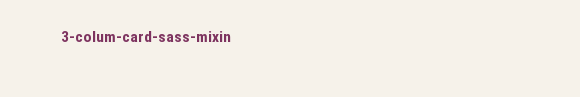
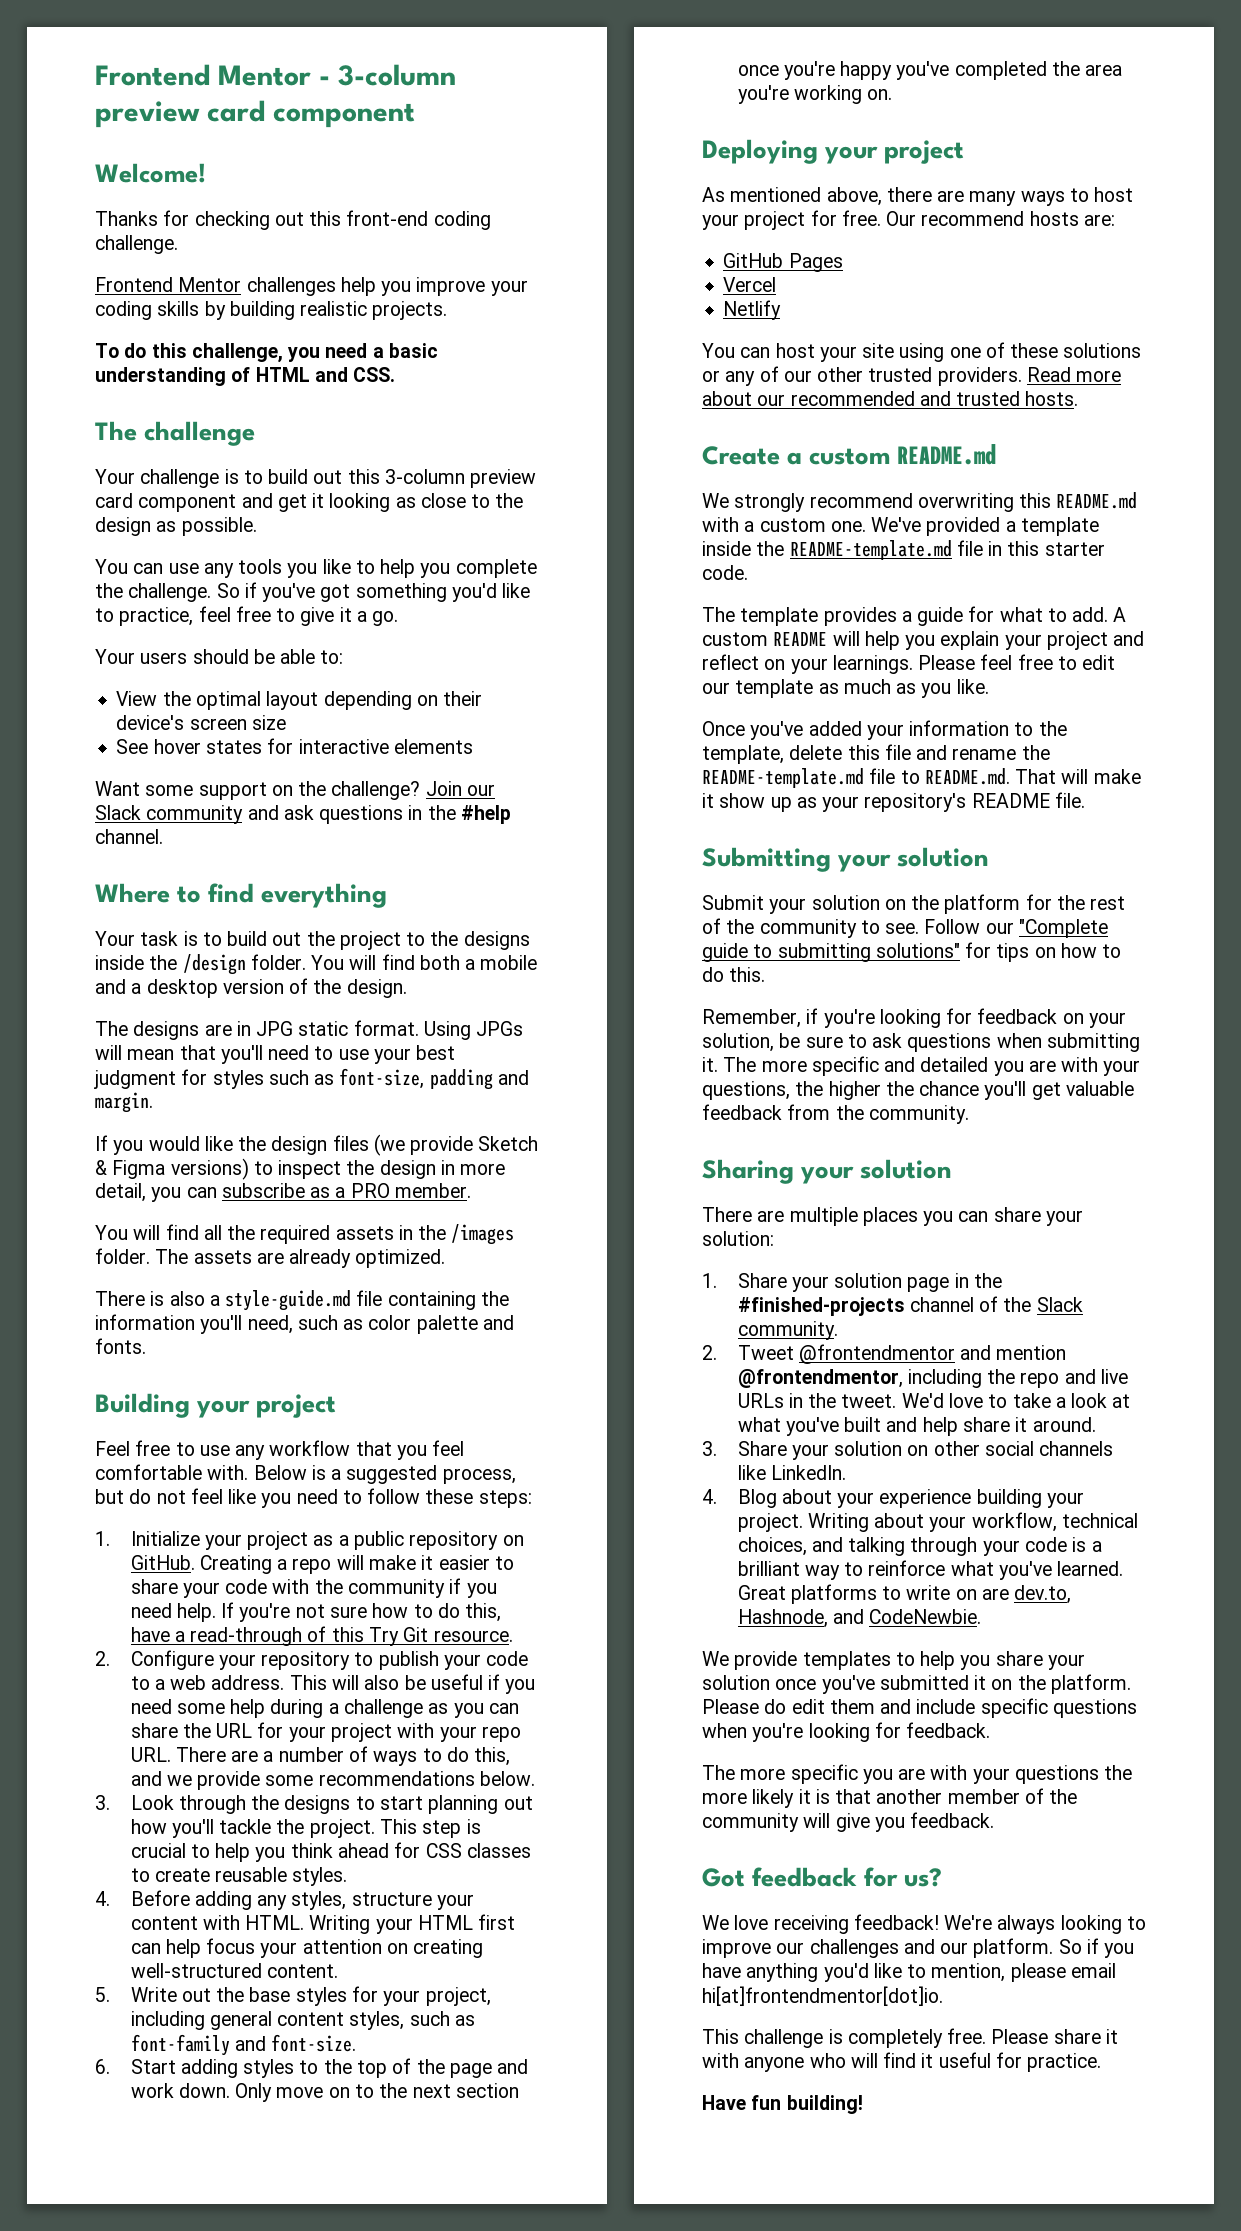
- 3-colum-card-sass-mixin
+ Frontend Mentor - 3-column preview card component
+ Welcome!
+ Thanks for checking out this front-end coding challenge.
+ Frontend Mentor challenges help you improve your coding skills by building realistic projects.
+ To do this challenge, you need a basic understanding of HTML and CSS.
+ The challenge
+ Your challenge is to build out this 3-column preview card component and get it looking as close to the design as possible.
+ You can use any tools you like to help you complete the challenge. So if you've got something you'd like to practice, feel free to give it a go.
+ Your users should be able to:
+ View the optimal layout depending on their device's screen size
+ See hover states for interactive elements
+ Want some support on the challenge? Join our Slack community and ask questions in the #help channel.
+ Where to find everything
+ Your task is to build out the project to the designs inside the /design folder. You will find both a mobile and a desktop version of the design.
+ The designs are in JPG static format. Using JPGs will mean that you'll need to use your best judgment for styles such as font-size, padding and margin.
+ If you would like the design files (we provide Sketch & Figma versions) to inspect the design in more detail, you can subscribe as a PRO member.
+ You will find all the required assets in the /images folder. The assets are already optimized.
+ There is also a style-guide.md file containing the information you'll need, such as color palette and fonts.
+ Building your project
+ Feel free to use any workflow that you feel comfortable with. Below is a suggested process, but do not feel like you need to follow these steps:
+ 1. Initialize your project as a public repository on GitHub. Creating a repo will make it easier to share your code with the community if you need help. If you're not sure how to do this, have a read-through of this Try Git resource.
+ 2. Configure your repository to publish your code to a web address. This will also be useful if you need some help during a challenge as you can share the URL for your project with your repo URL. There are a number of ways to do this, and we provide some recommendations below.
+ 3. Look through the designs to start planning out how you'll tackle the project. This step is crucial to help you think ahead for CSS classes to create reusable styles.
+ 4. Before adding any styles, structure your content with HTML. Writing your HTML first can help focus your attention on creating well-structured content.
+ 5. Write out the base styles for your project, including general content styles, such as font-family and font-size.
+ 6. Start adding styles to the top of the page and work down. Only move on to the next section once you're happy you've completed the area you're working on.
+ Deploying your project
+ As mentioned above, there are many ways to host your project for free. Our recommend hosts are:
+ GitHub Pages
+ Vercel
+ Netlify
+ You can host your site using one of these solutions or any of our other trusted providers. Read more about our recommended and trusted hosts.
+ Create a custom README.md
+ We strongly recommend overwriting this README.md with a custom one. We've provided a template inside the README-template.md file in this starter code.
+ The template provides a guide for what to add. A custom README will help you explain your project and reflect on your learnings. Please feel free to edit our template as much as you like.
+ Once you've added your information to the template, delete this file and rename the README-template.md file to README.md. That will make it show up as your repository's README file.
+ Submitting your solution
+ Submit your solution on the platform for the rest of the community to see. Follow our "Complete guide to submitting solutions" for tips on how to do this.
+ Remember, if you're looking for feedback on your solution, be sure to ask questions when submitting it. The more specific and detailed you are with your questions, the higher the chance you'll get valuable feedback from the community.
+ Sharing your solution
+ There are multiple places you can share your solution:
+ 1. Share your solution page in the #finished-projects channel of the Slack community.
+ 2. Tweet @frontendmentor and mention @frontendmentor, including the repo and live URLs in the tweet. We'd love to take a look at what you've built and help share it around.
+ 3. Share your solution on other social channels like LinkedIn.
+ 4. Blog about your experience building your project. Writing about your workflow, technical choices, and talking through your code is a brilliant way to reinforce what you've learned. Great platforms to write on are dev.to, Hashnode, and CodeNewbie.
+ We provide templates to help you share your solution once you've submitted it on the platform. Please do edit them and include specific questions when you're looking for feedback.
+ The more specific you are with your questions the more likely it is that another member of the community will give you feedback.
+ Got feedback for us?
+ We love receiving feedback! We're always looking to improve our challenges and our platform. So if you have anything you'd like to mention, please email hi[at]frontendmentor[dot]io.
+ This challenge is completely free. Please share it with anyone who will find it useful for practice.
+ Have fun building!

